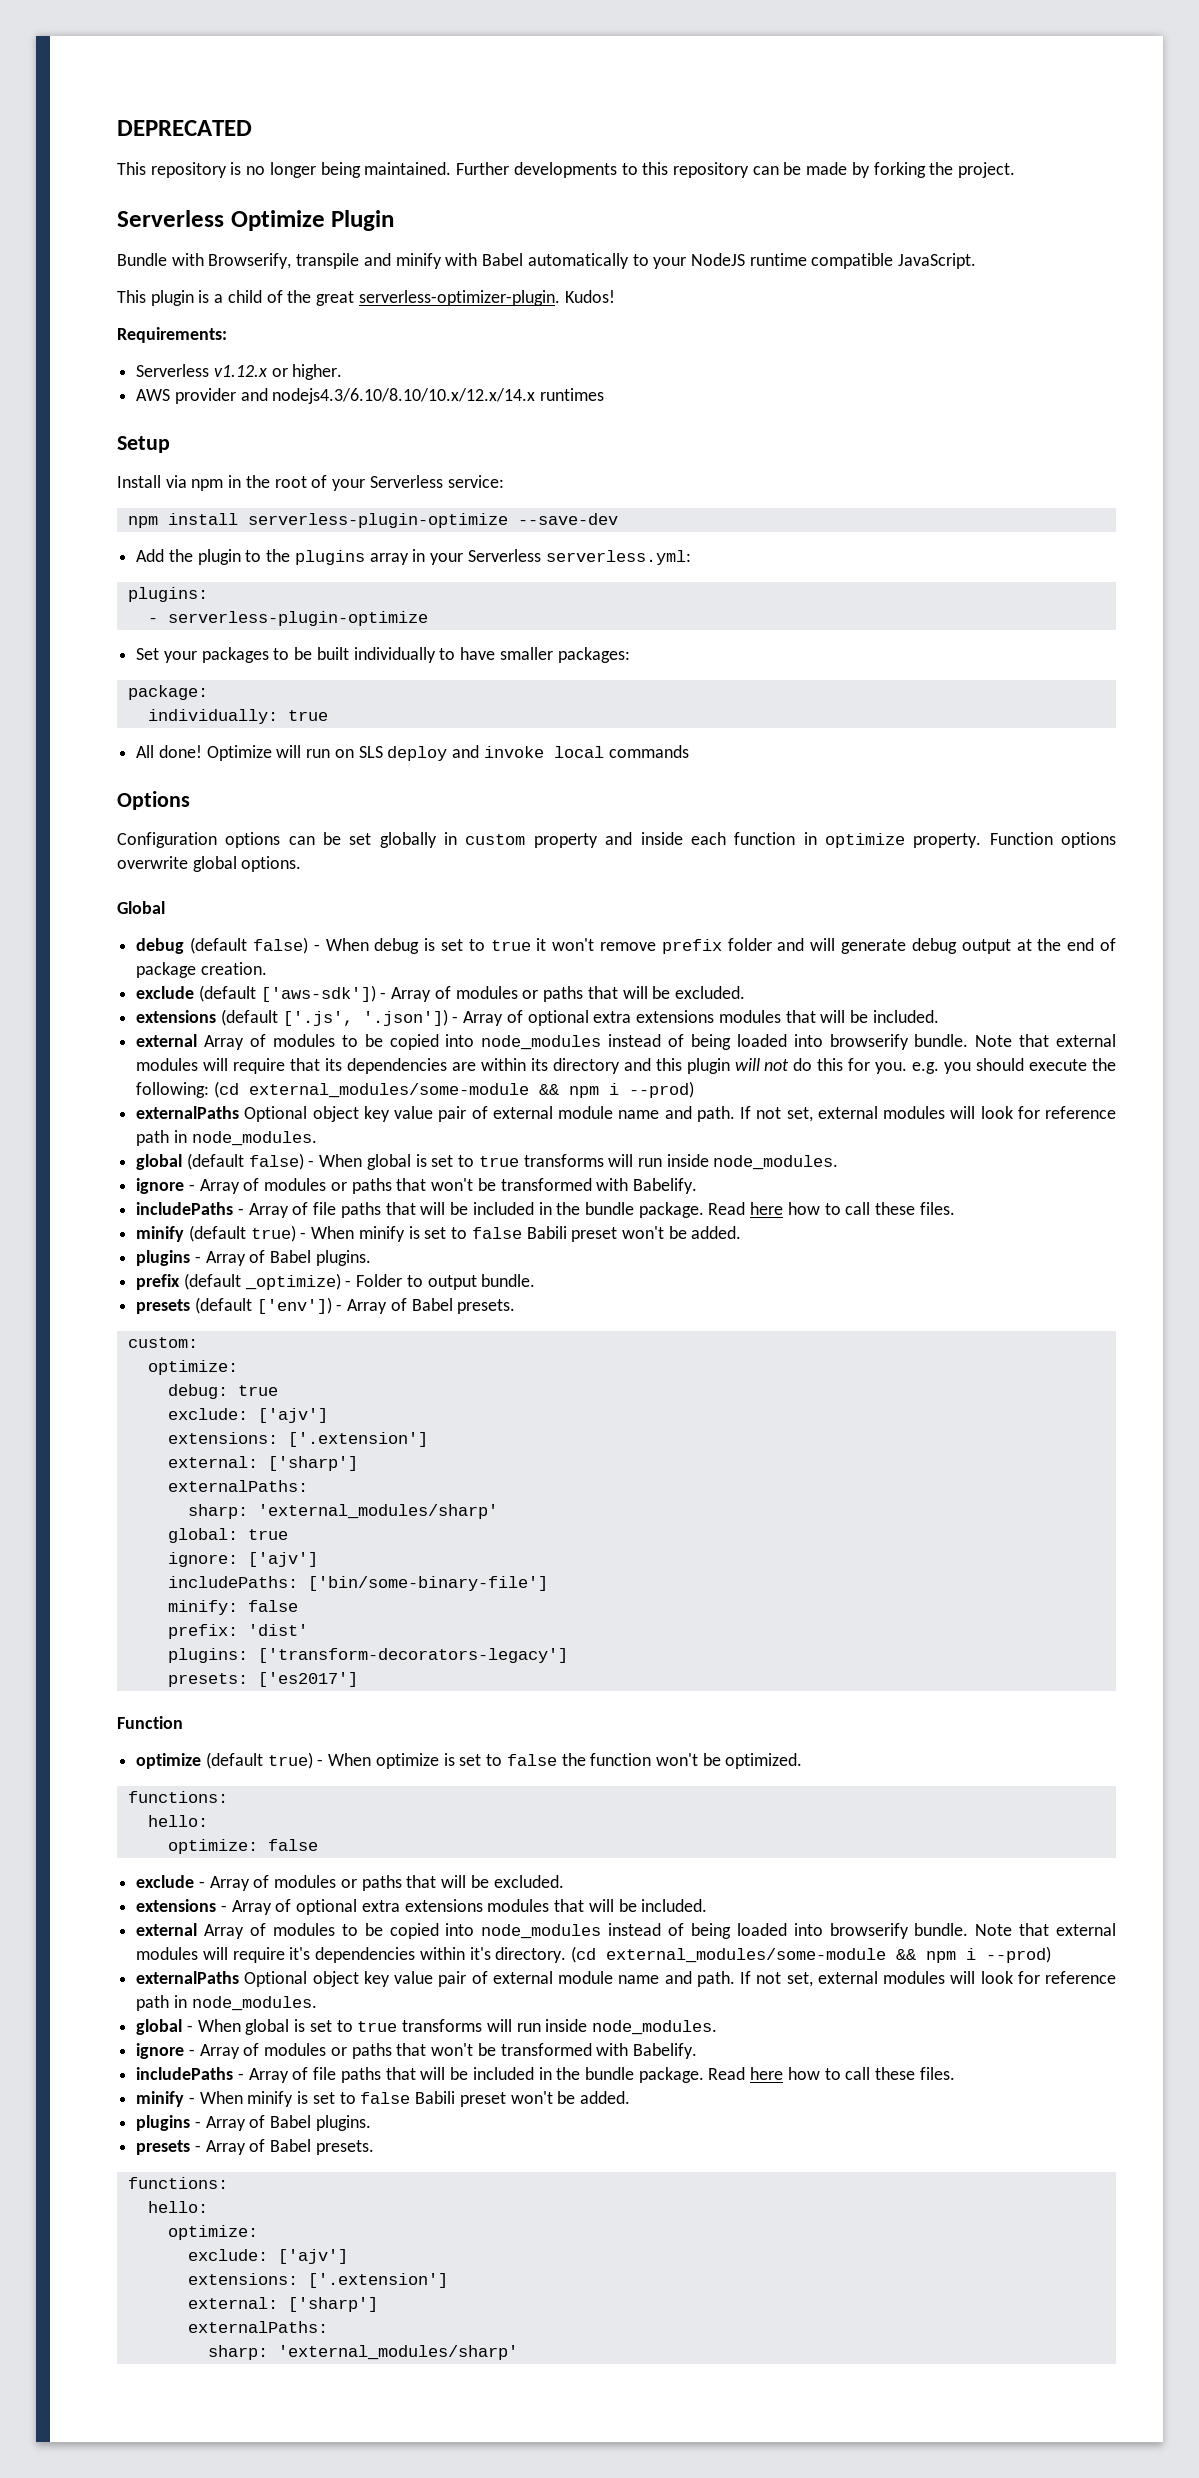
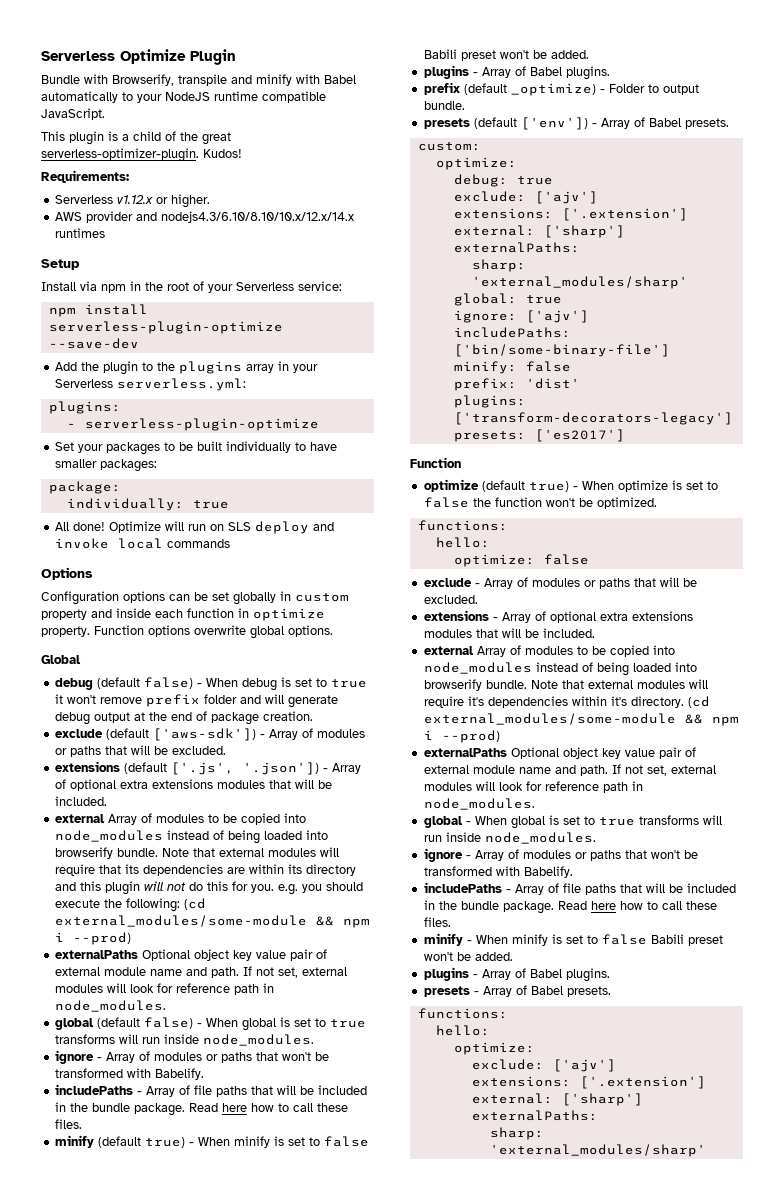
- DEPRECATED
- This repository is no longer being maintained. Further developments to this repository can be made by forking the project.

